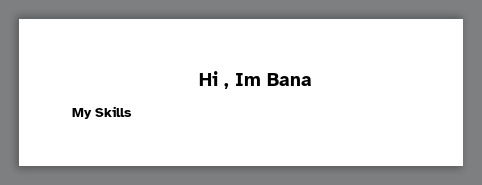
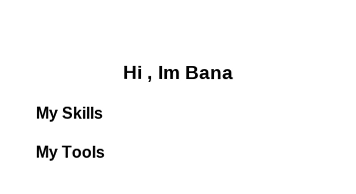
+ My Tools

